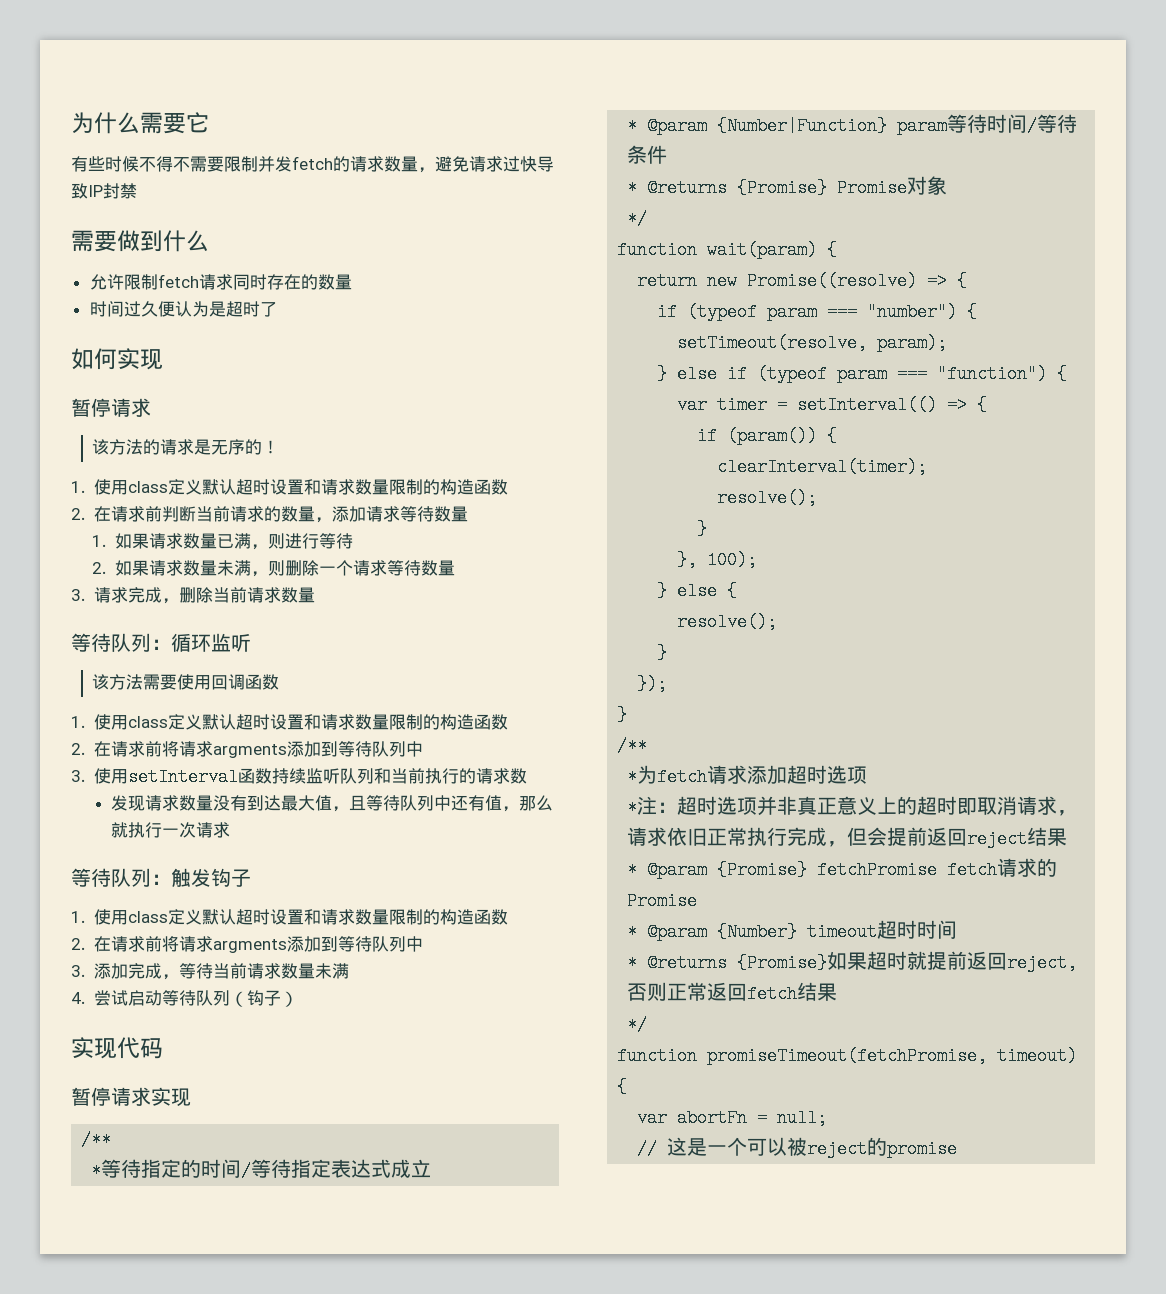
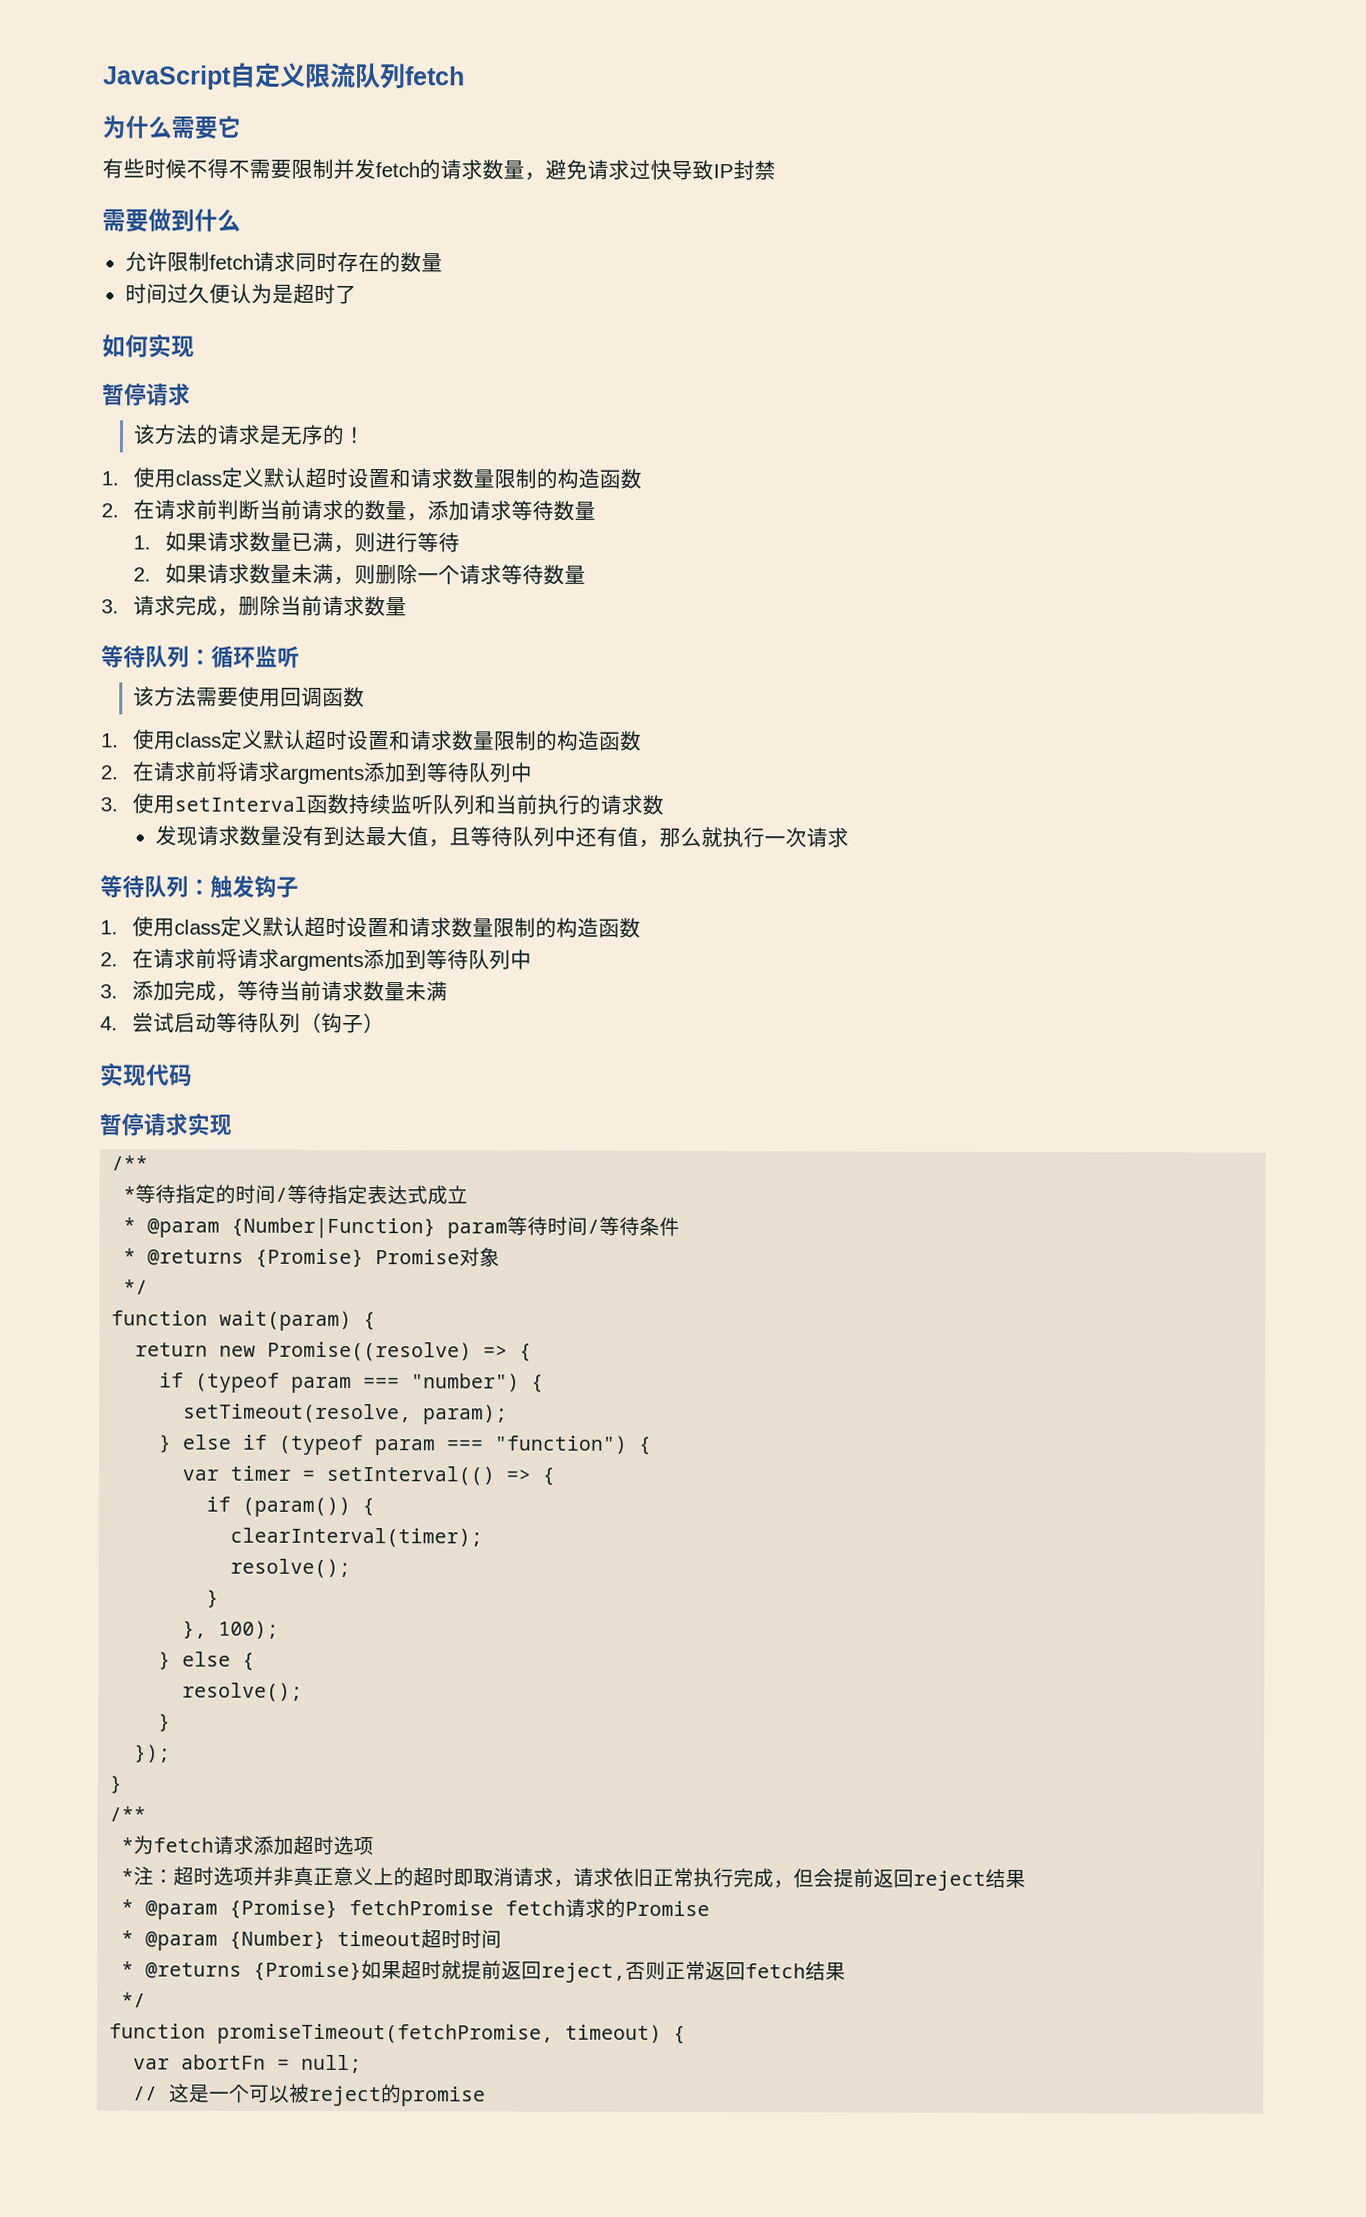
+ JavaScript自定义限流队列fetch

